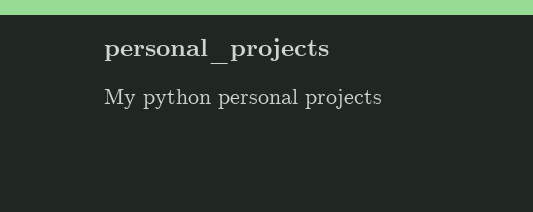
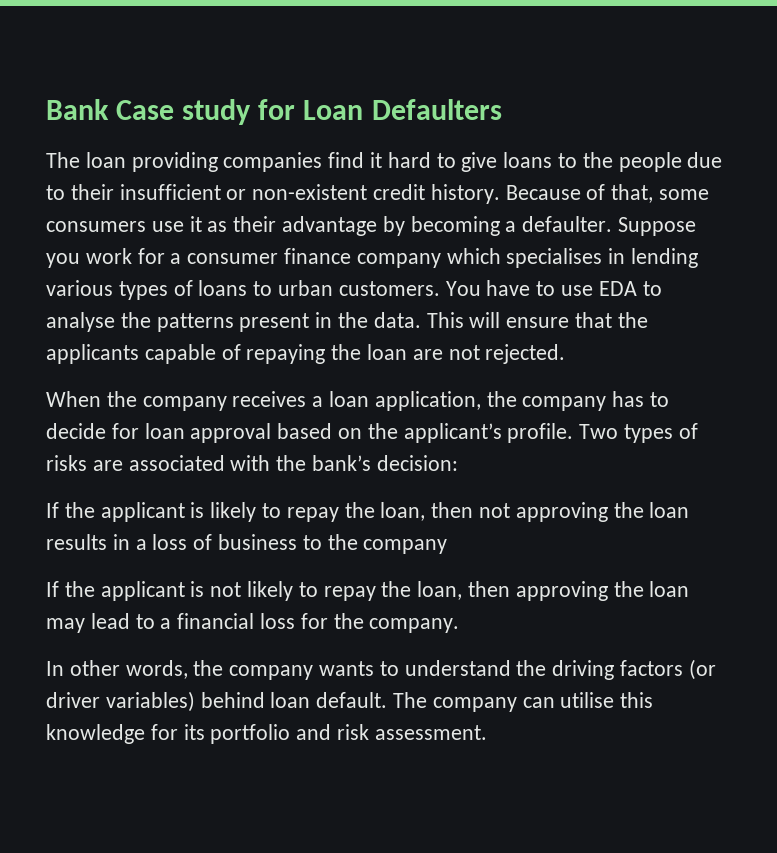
- personal_projects
- My python personal projects
+ Bank Case study for Loan Defaulters
+ The loan providing companies find it hard to give loans to the people due to their insufficient or non-existent credit history. Because of that, some consumers use it as their advantage by becoming a defaulter. Suppose you work for a consumer finance company which specialises in lending various types of loans to urban customers. You have to use EDA to analyse the patterns present in the data. This will ensure that the applicants capable of repaying the loan are not rejected.
+ When the company receives a loan application, the company has to decide for loan approval based on the applicant’s profile. Two types of risks are associated with the bank’s decision:
+ If the applicant is likely to repay the loan, then not approving the loan results in a loss of business to the company
+ If the applicant is not likely to repay the loan, then approving the loan may lead to a financial loss for the company.
+ In other words, the company wants to understand the driving factors (or driver variables) behind loan default. The company can utilise this knowledge for its portfolio and risk assessment.

